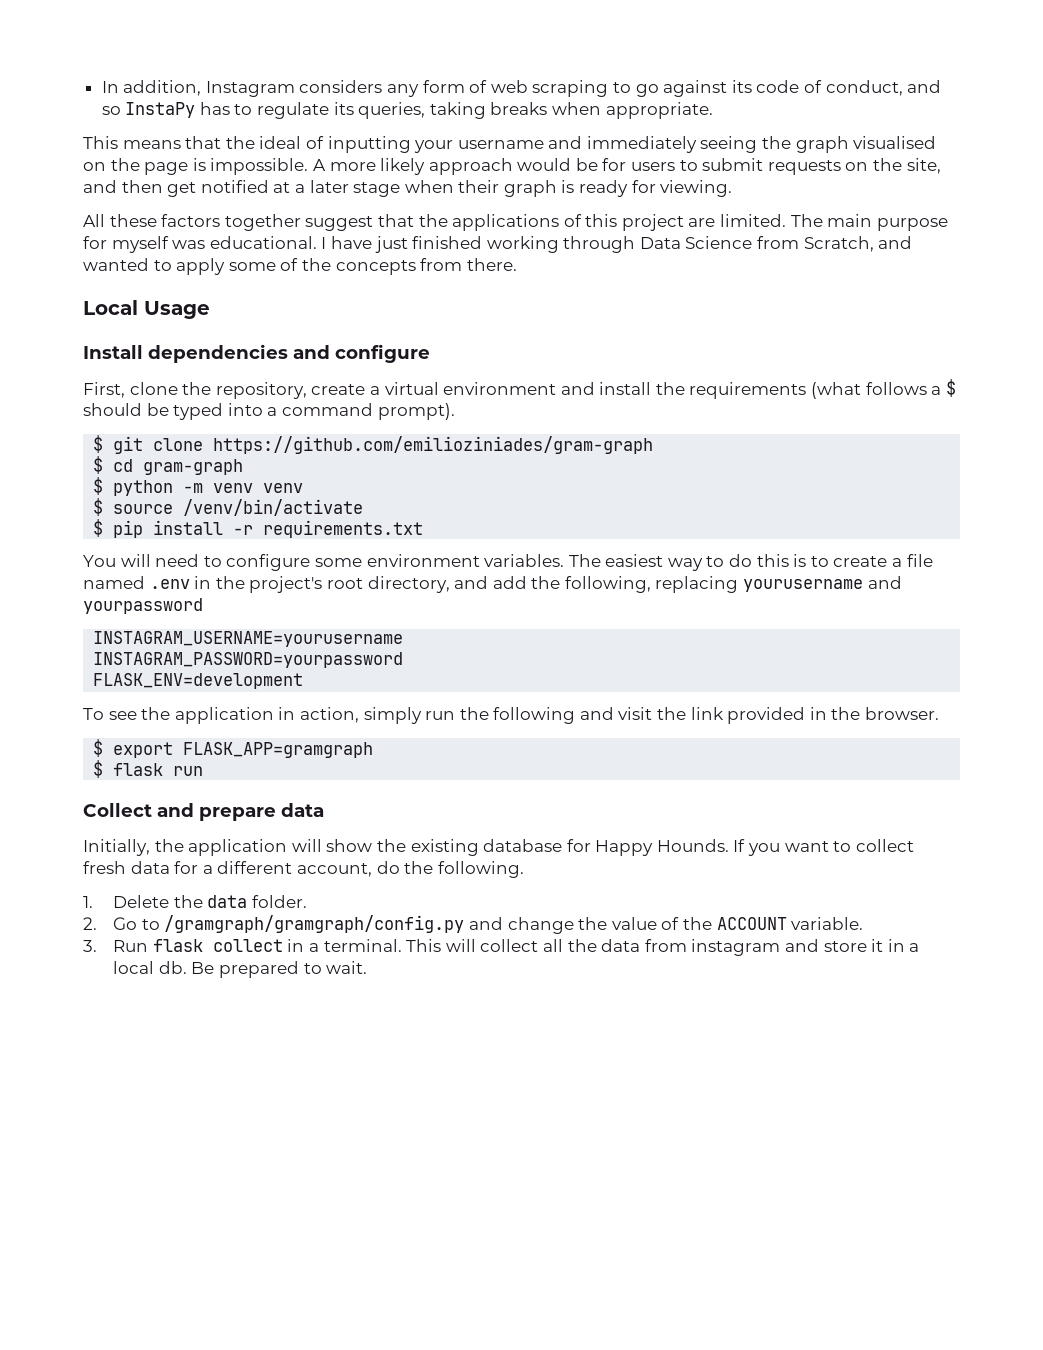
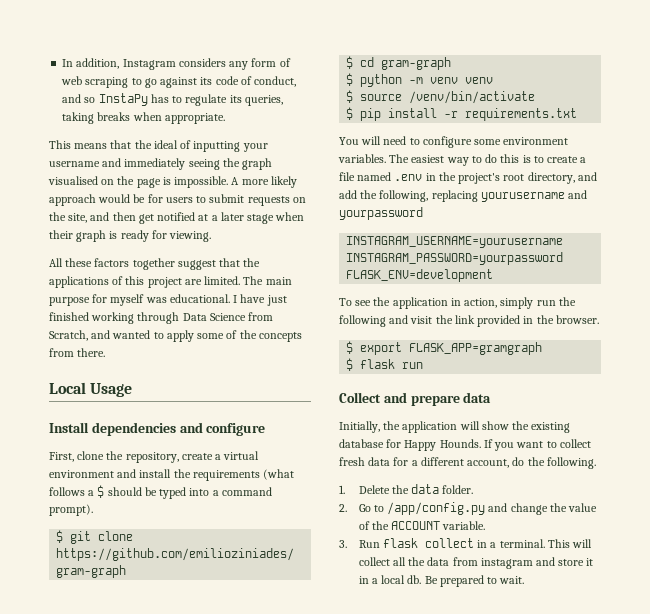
- 2. Go to /gramgraph/gramgraph/config.py and change the value of the ACCOUNT variable.
+ 2. Go to /app/config.py and change the value of the ACCOUNT variable.

